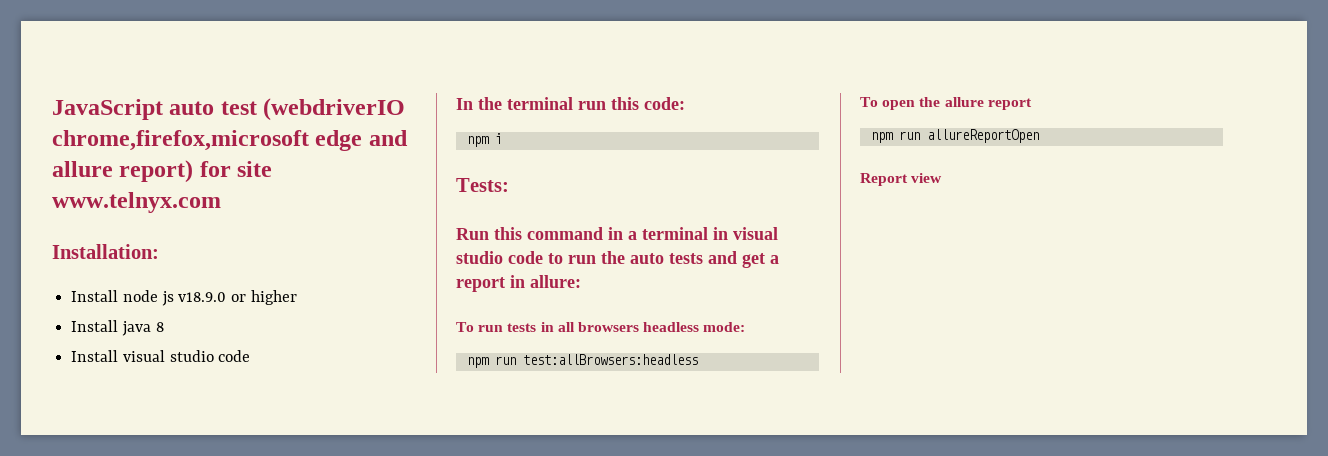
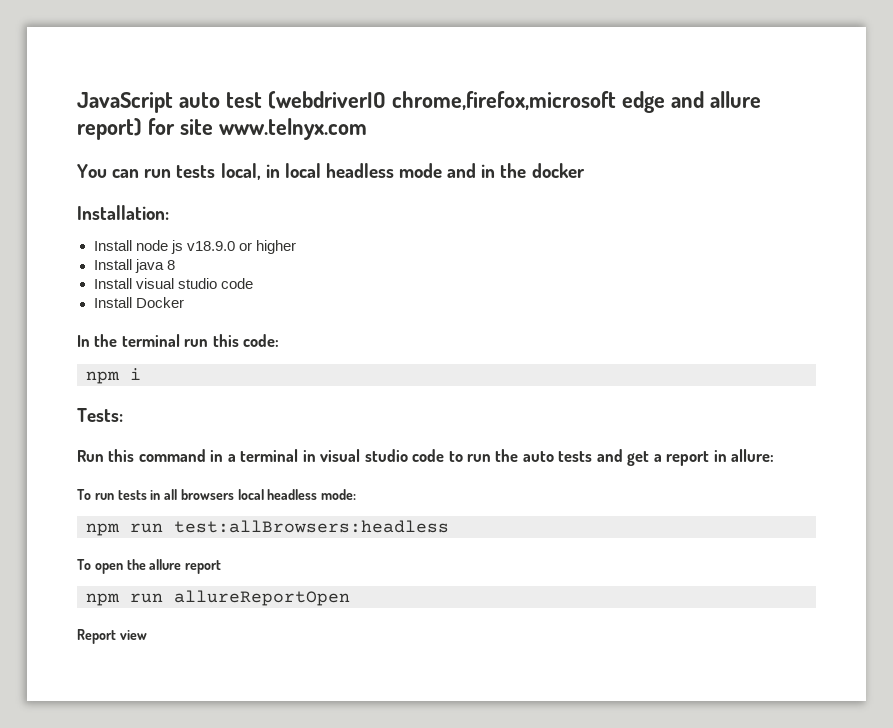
+ You can run tests local, in local headless mode and in the docker
+ Install Docker
- To run tests in all browsers headless mode:
+ To run tests in all browsers local headless mode:

